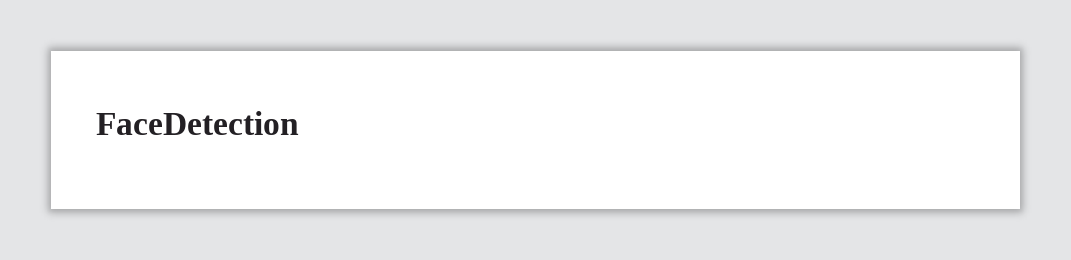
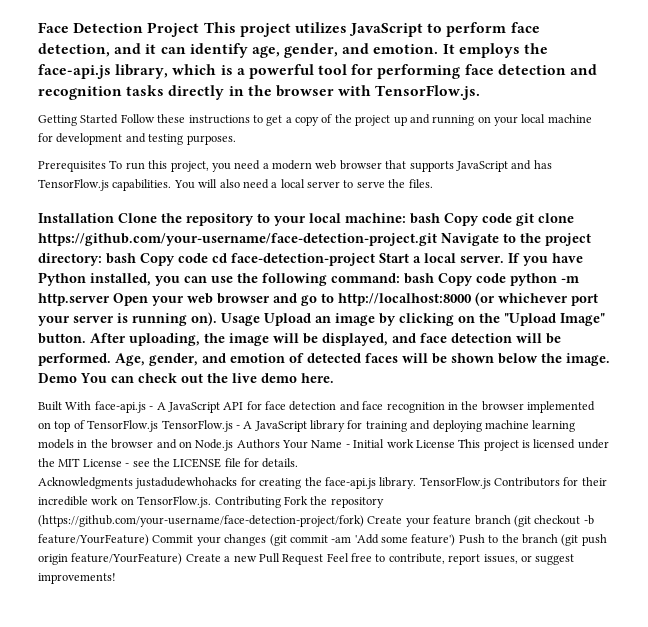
- FaceDetection
+ Face Detection Project This project utilizes JavaScript to perform face detection, and it can identify age, gender, and emotion. It employs the face-api.js library, which is a powerful tool for performing face detection and recognition tasks directly in the browser with TensorFlow.js.
+ Getting Started Follow these instructions to get a copy of the project up and running on your local machine for development and testing purposes.
+ Prerequisites To run this project, you need a modern web browser that supports JavaScript and has TensorFlow.js capabilities. You will also need a local server to serve the files.
+ Installation Clone the repository to your local machine: bash Copy code git clone https://github.com/your-username/face-detection-project.git Navigate to the project directory: bash Copy code cd face-detection-project Start a local server. If you have Python installed, you can use the following command: bash Copy code python -m http.server Open your web browser and go to http://localhost:8000 (or whichever port your server is running on). Usage Upload an image by clicking on the "Upload Image" button. After uploading, the image will be displayed, and face detection will be performed. Age, gender, and emotion of detected faces will be shown below the image. Demo You can check out the live demo here.
+ Built With face-api.js - A JavaScript API for face detection and face recognition in the browser implemented on top of TensorFlow.js TensorFlow.js - A JavaScript library for training and deploying machine learning models in the browser and on Node.js Authors Your Name - Initial work License This project is licensed under the MIT License - see the LICENSE file for details.
+ Acknowledgments justadudewhohacks for creating the face-api.js library. TensorFlow.js Contributors for their incredible work on TensorFlow.js. Contributing Fork the repository (https://github.com/your-username/face-detection-project/fork) Create your feature branch (git checkout -b feature/YourFeature) Commit your changes (git commit -am 'Add some feature') Push to the branch (git push origin feature/YourFeature) Create a new Pull Request Feel free to contribute, report issues, or suggest improvements!

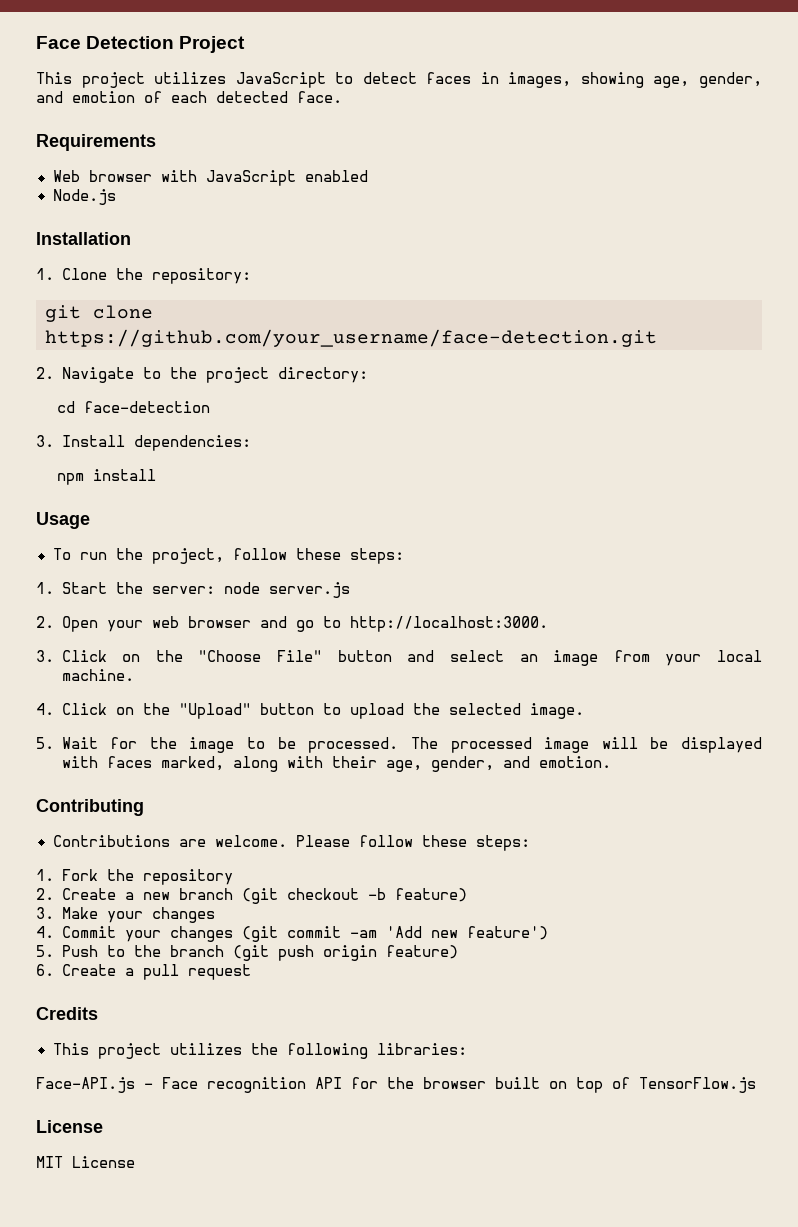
- Face Detection Project This project utilizes JavaScript to perform face detection, and it can identify age, gender, and emotion. It employs the face-api.js library, which is a powerful tool for performing face detection and recognition tasks directly in the browser with TensorFlow.js.
- Getting Started Follow these instructions to get a copy of the project up and running on your local machine for development and testing purposes.
- Prerequisites To run this project, you need a modern web browser that supports JavaScript and has TensorFlow.js capabilities. You will also need a local server to serve the files.
+ Face Detection Project
+ This project utilizes JavaScript to detect faces in images, showing age, gender, and emotion of each detected face.
+ Requirements
+ Web browser with JavaScript enabled
+ Node.js
- Installation Clone the repository to your local machine: bash Copy code git clone https://github.com/your-username/face-detection-project.git Navigate to the project directory: bash Copy code cd face-detection-project Start a local server. If you have Python installed, you can use the following command: bash Copy code python -m http.server Open your web browser and go to http://localhost:8000 (or whichever port your server is running on). Usage Upload an image by clicking on the "Upload Image" button. After uploading, the image will be displayed, and face detection will be performed. Age, gender, and emotion of detected faces will be shown below the image. Demo You can check out the live demo here.
- Built With face-api.js - A JavaScript API for face detection and face recognition in the browser implemented on top of TensorFlow.js TensorFlow.js - A JavaScript library for training and deploying machine learning models in the browser and on Node.js Authors Your Name - Initial work License This project is licensed under the MIT License - see the LICENSE file for details.
- Acknowledgments justadudewhohacks for creating the face-api.js library. TensorFlow.js Contributors for their incredible work on TensorFlow.js. Contributing Fork the repository (https://github.com/your-username/face-detection-project/fork) Create your feature branch (git checkout -b feature/YourFeature) Commit your changes (git commit -am 'Add some feature') Push to the branch (git push origin feature/YourFeature) Create a new Pull Request Feel free to contribute, report issues, or suggest improvements!
+ Installation
+ 1. Clone the repository:
+ git clone https://github.com/your_username/face-detection.git
+ 2. Navigate to the project directory:
+ cd face-detection
+ 3. Install dependencies:
+ npm install
+ Usage
+ To run the project, follow these steps:
+ 1. Start the server: node server.js
+ 2. Open your web browser and go to http://localhost:3000.
+ 3. Click on the "Choose File" button and select an image from your local machine.
+ 4. Click on the "Upload" button to upload the selected image.
+ 5. Wait for the image to be processed. The processed image will be displayed with faces marked, along with their age, gender, and emotion.
+ Contributing
+ Contributions are welcome. Please follow these steps:
+ 1. Fork the repository
+ 2. Create a new branch (git checkout -b feature)
+ 3. Make your changes
+ 4. Commit your changes (git commit -am 'Add new feature')
+ 5. Push to the branch (git push origin feature)
+ 6. Create a pull request
+ Credits
+ This project utilizes the following libraries:
+ Face-API.js - Face recognition API for the browser built on top of TensorFlow.js
+ License
+ MIT License

